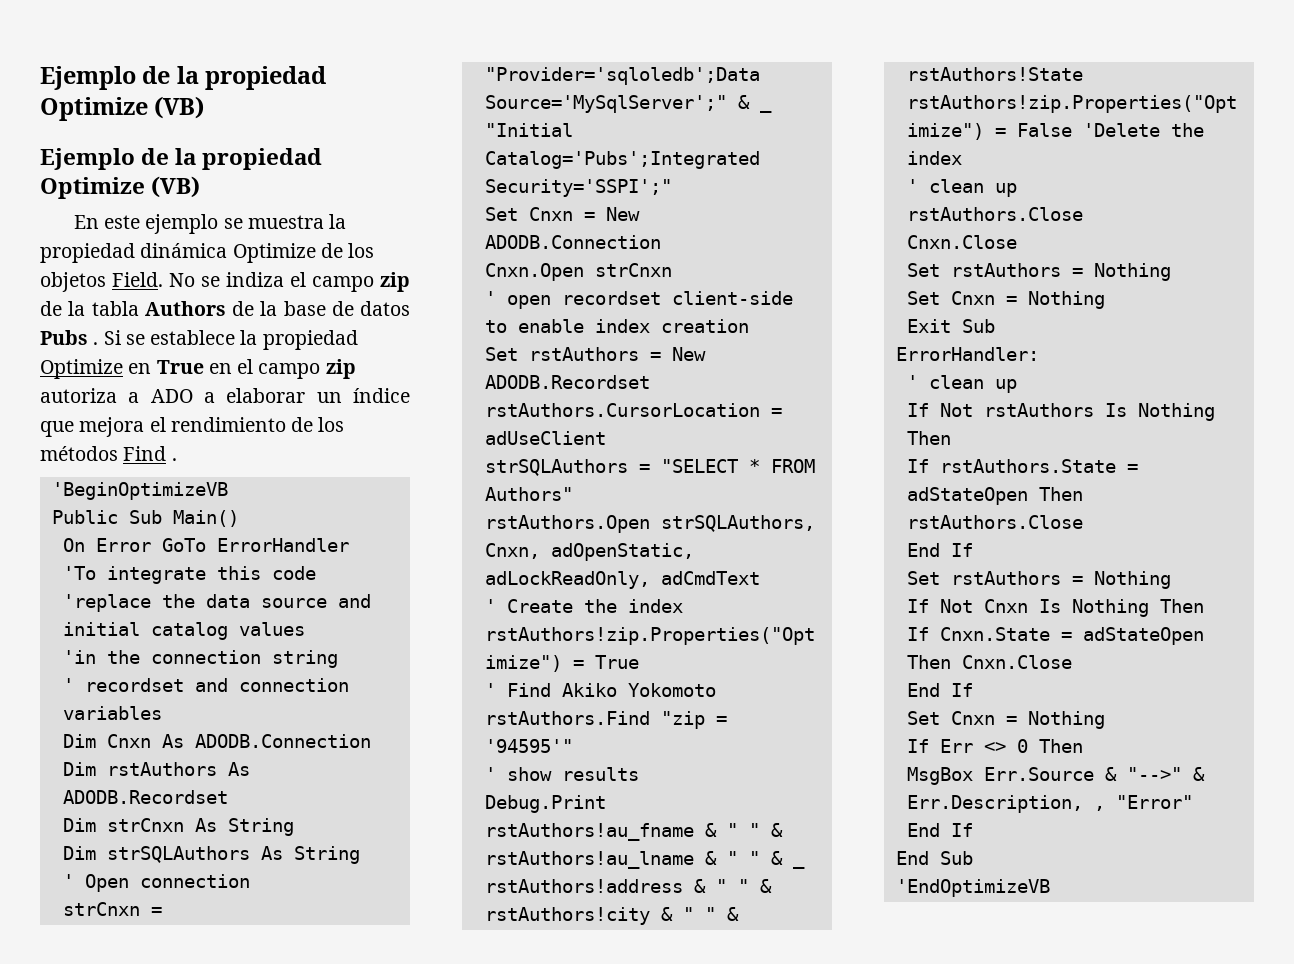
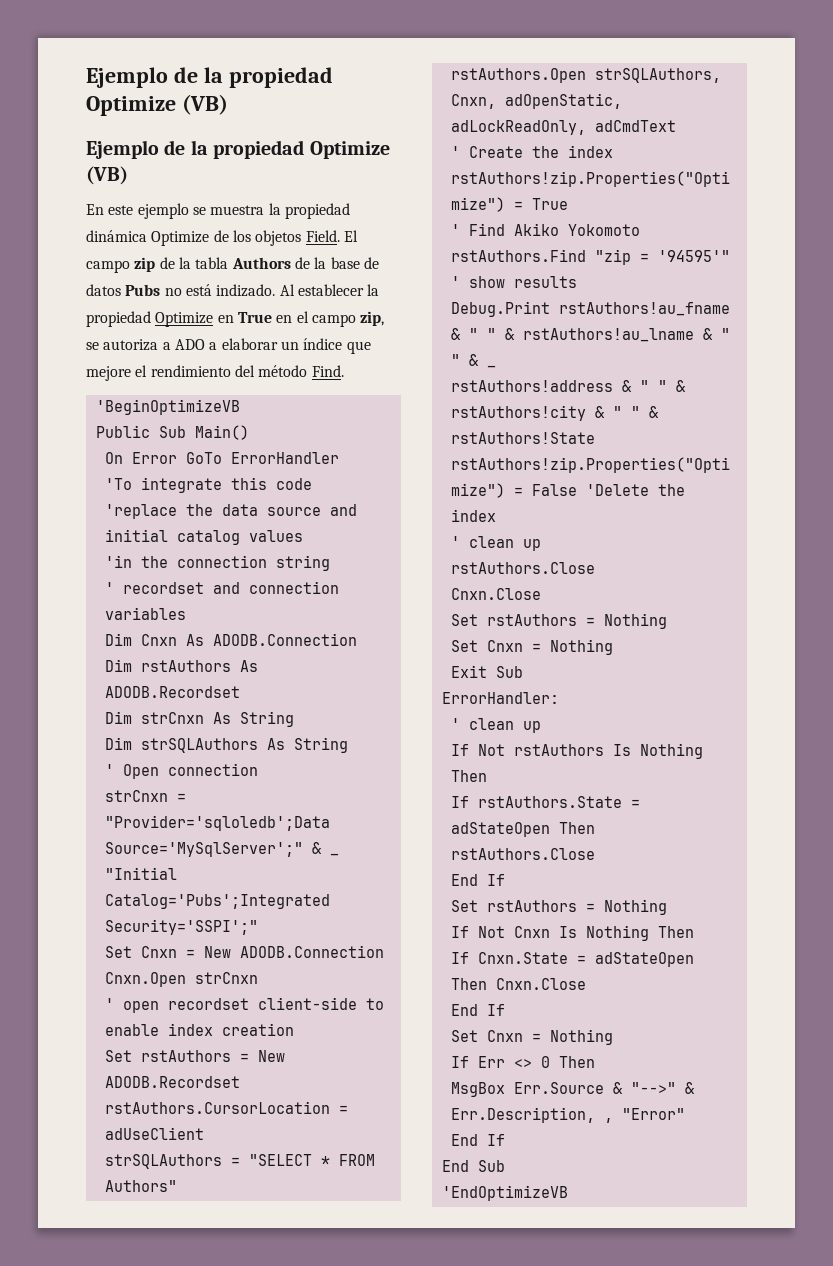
- No se indiza el campo zip de la tabla Authors de la base de datos Pubs . Si se establece la propiedad Optimize en True en el campo zip autoriza a ADO a elaborar un índice que mejora el rendimiento de los métodos Find .
+ El campo zip de la tabla Authors de la base de datos Pubs no está indizado. Al establecer la propiedad Optimize en True en el campo zip, se autoriza a ADO a elaborar un índice que mejore el rendimiento del método Find.

